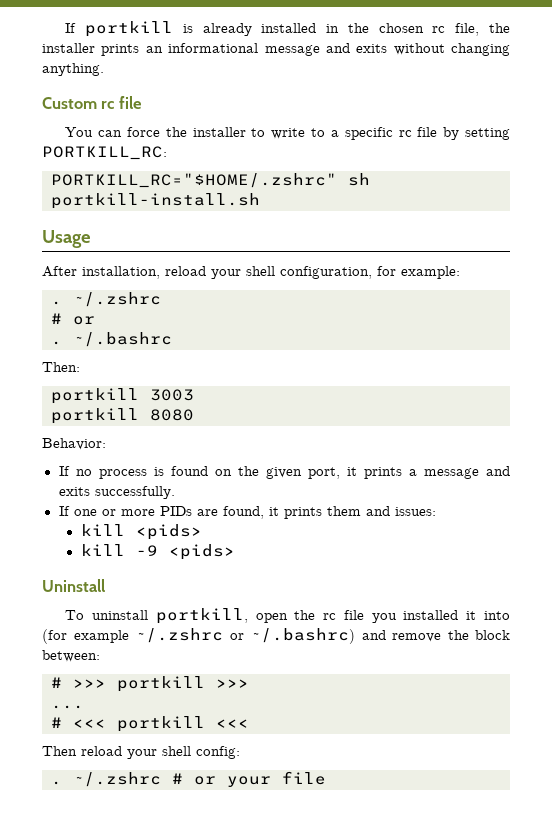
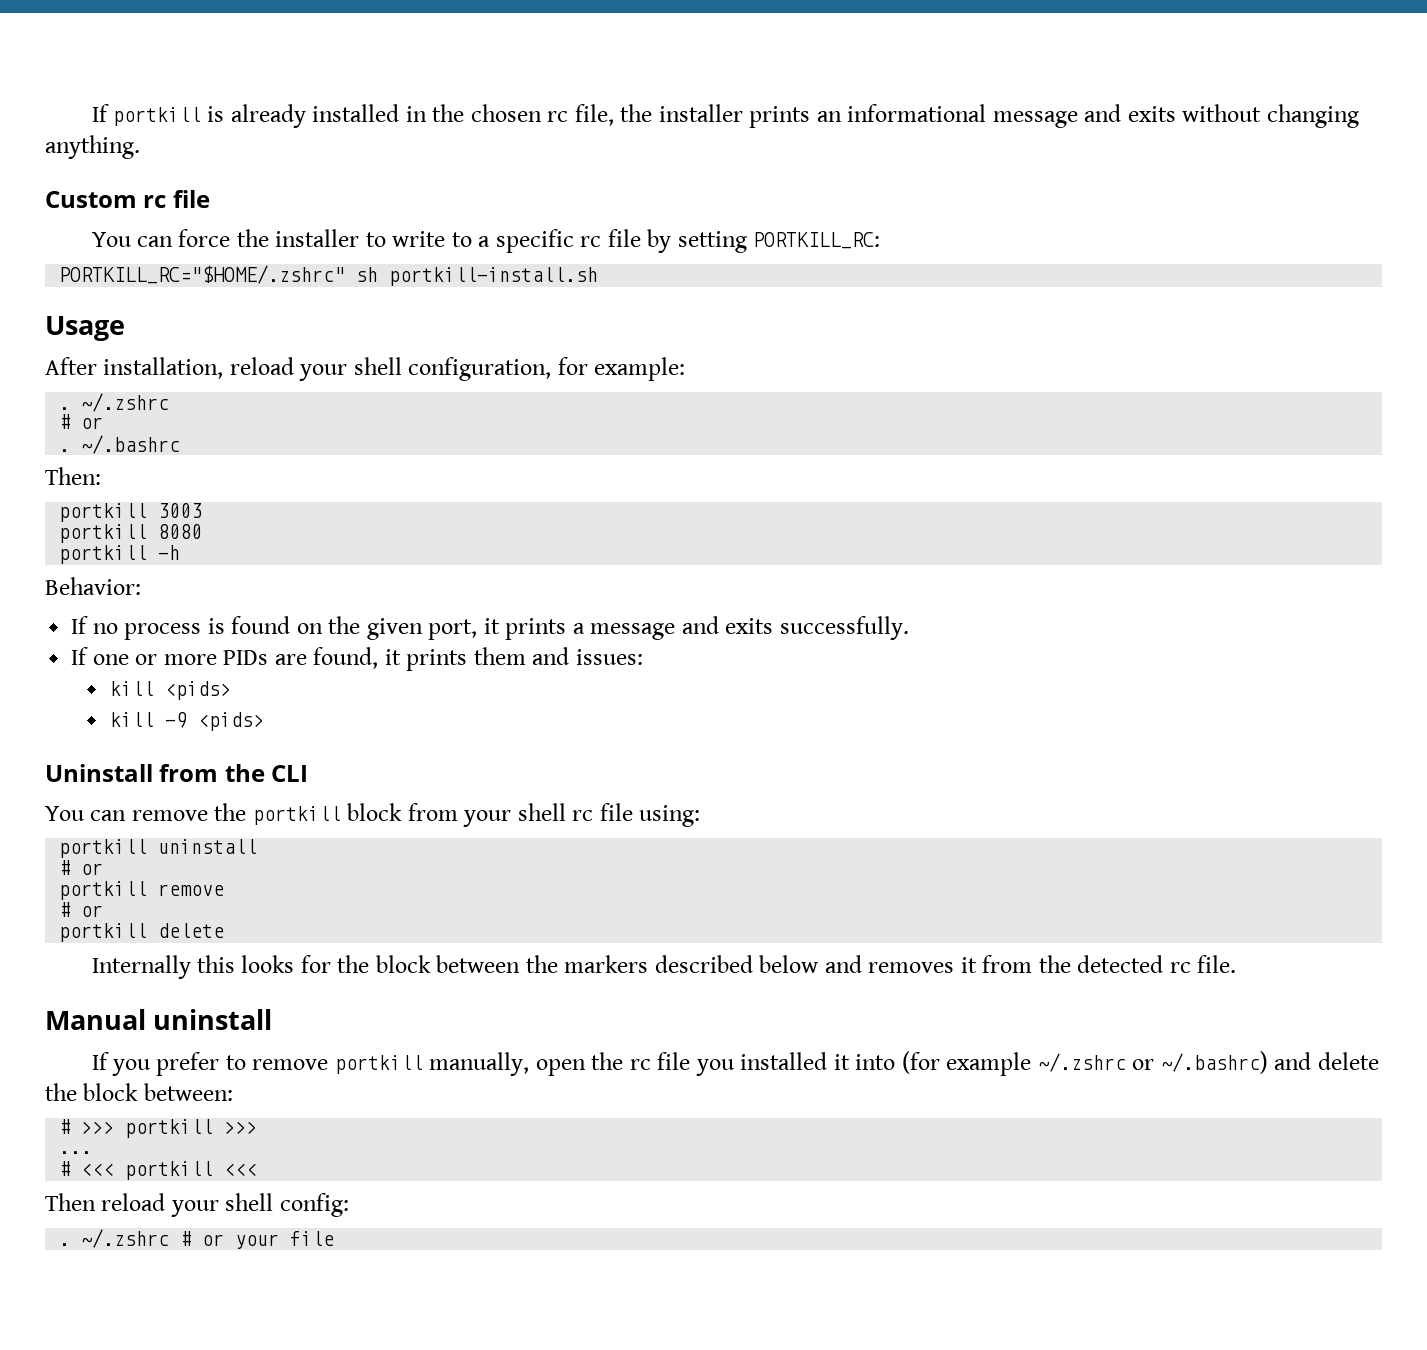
+ portkill -h
- Uninstall
- To uninstall portkill, open the rc file you installed it into (for example ~/.zshrc or ~/.bashrc) and remove the block between:
+ Uninstall from the CLI
+ You can remove the portkill block from your shell rc file using:
+ portkill uninstall
+ # or
+ portkill remove
+ # or
+ portkill delete
+ Internally this looks for the block between the markers described below and removes it from the detected rc file.
+ Manual uninstall
+ If you prefer to remove portkill manually, open the rc file you installed it into (for example ~/.zshrc or ~/.bashrc) and delete the block between:

